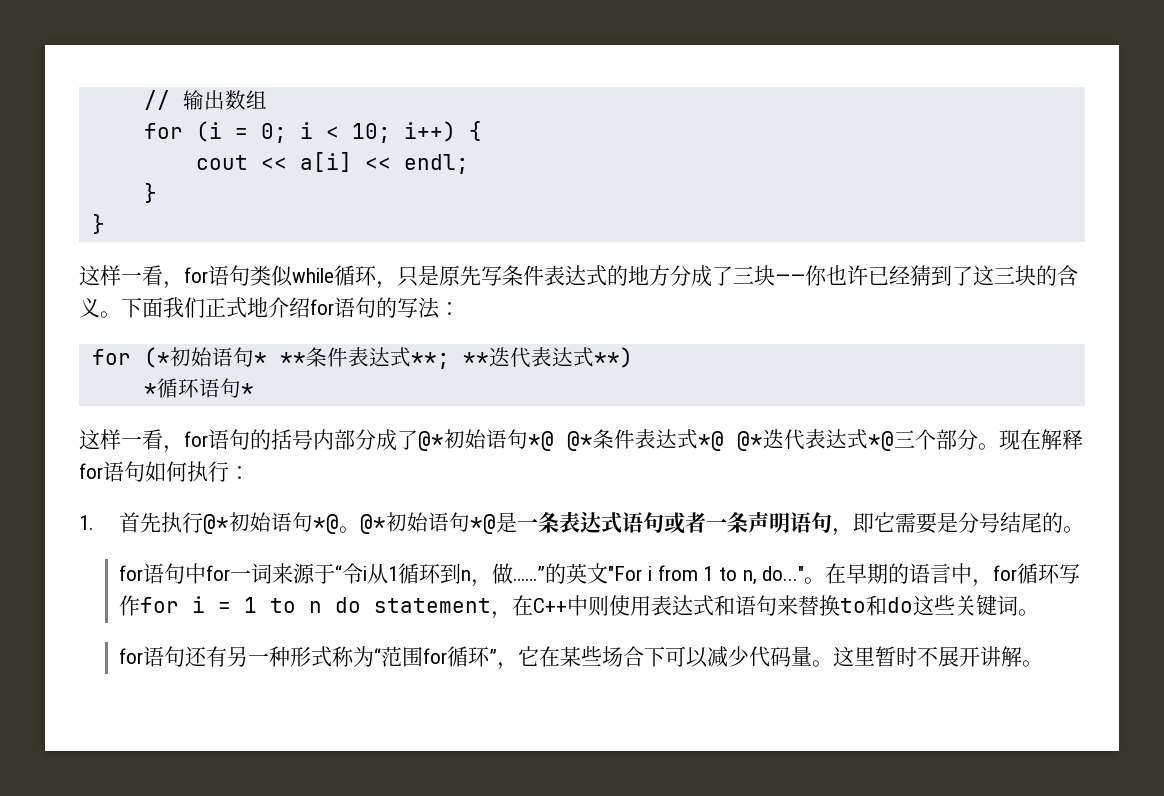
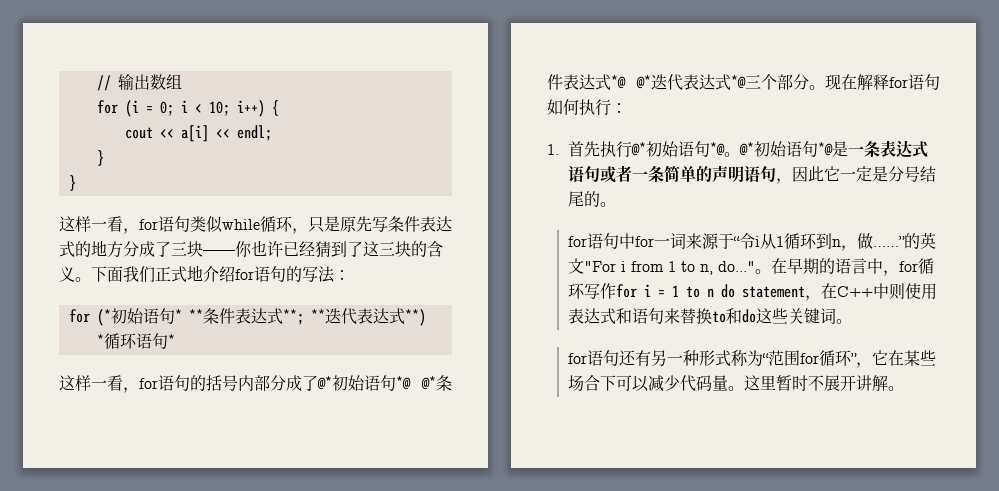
- @*初始语句*@是一条表达式语句或者一条声明语句，即它需要是分号结尾的。
+ @*初始语句*@是一条表达式语句或者一条简单的声明语句，因此它一定是分号结尾的。

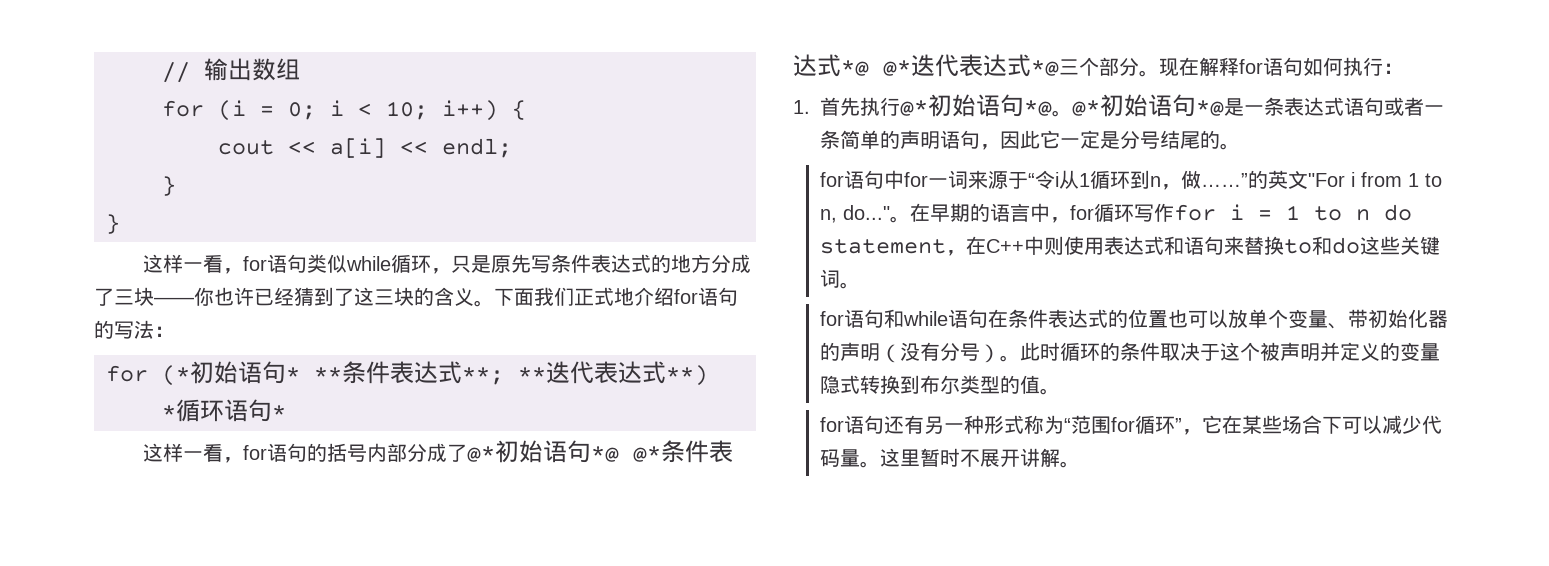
+ for语句和while语句在条件表达式的位置也可以放单个变量、带初始化器的声明（没有分号）。此时循环的条件取决于这个被声明并定义的变量隐式转换到布尔类型的值。

